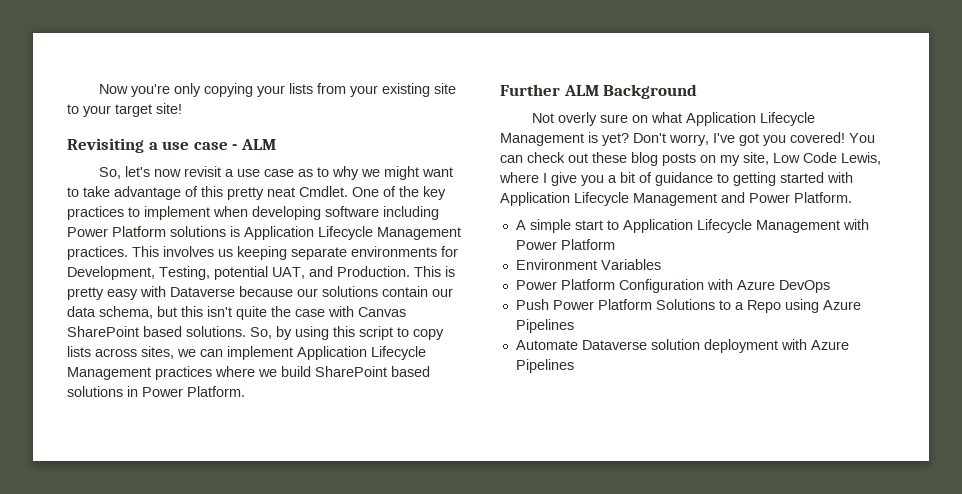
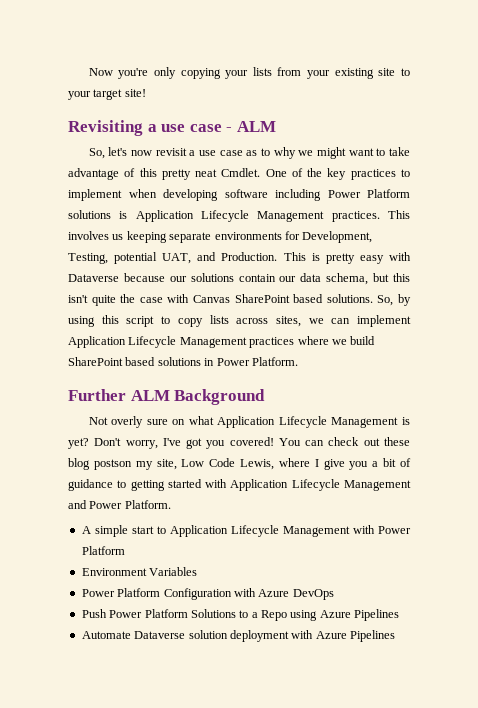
- You can check out these blog posts on my site, Low Code Lewis, where I give you a bit of guidance to getting started with Application Lifecycle Management and Power Platform.
+ You can check out these blog postson my site, Low Code Lewis, where I give you a bit of guidance to getting started with Application Lifecycle Management and Power Platform.

